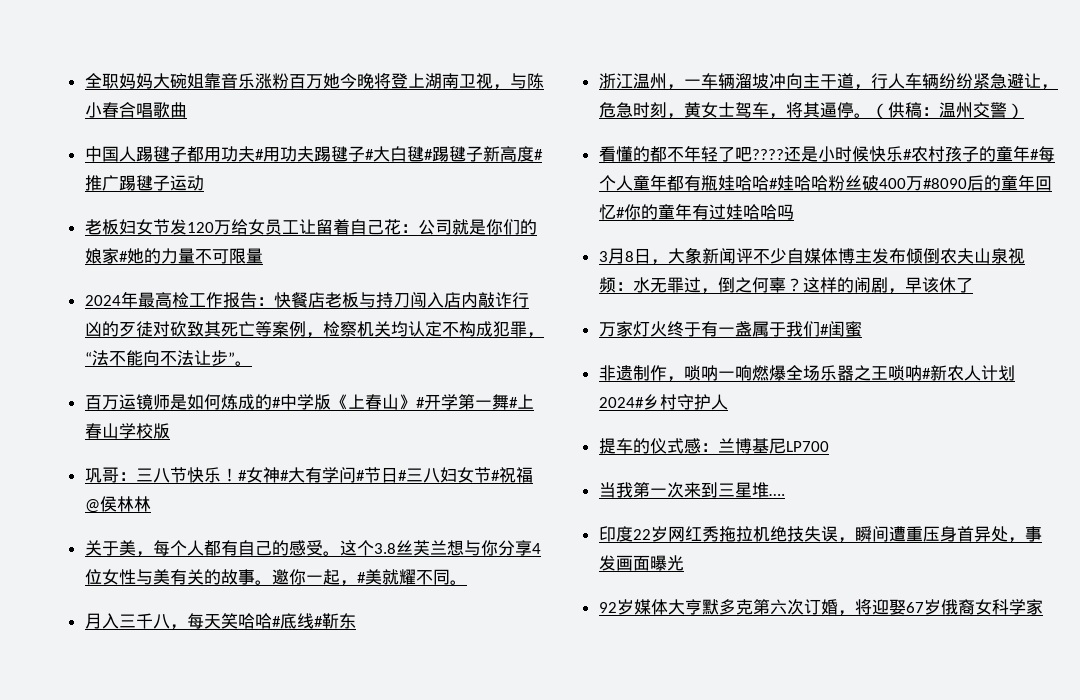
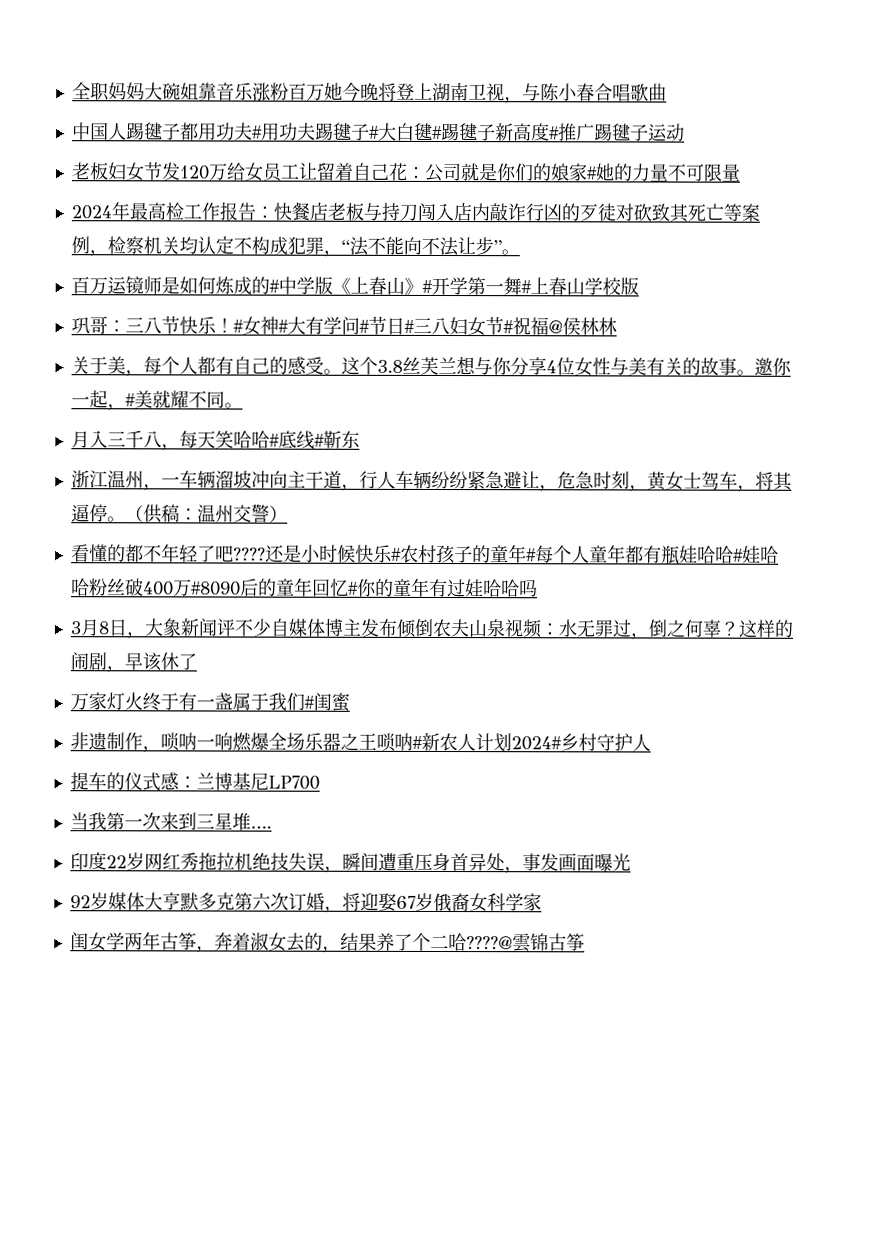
+ 闺女学两年古筝，奔着淑女去的，结果养了个二哈????@雲锦古筝

